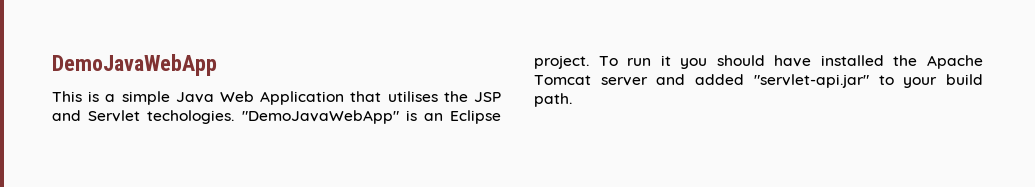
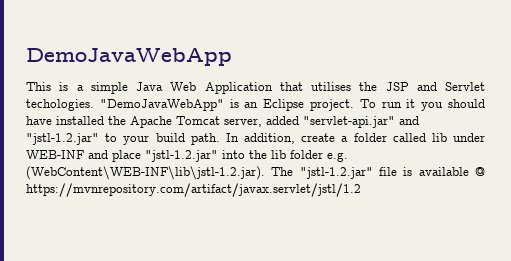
- To run it you should have installed the Apache Tomcat server and added "servlet-api.jar" to your build path.
+ To run it you should have installed the Apache Tomcat server, added "servlet-api.jar" and "jstl-1.2.jar" to your build path. In addition, create a folder called lib under WEB-INF and place "jstl-1.2.jar" into the lib folder e.g. (WebContent\WEB-INF\lib\jstl-1.2.jar). The "jstl-1.2.jar" file is available @ https://mvnrepository.com/artifact/javax.servlet/jstl/1.2

